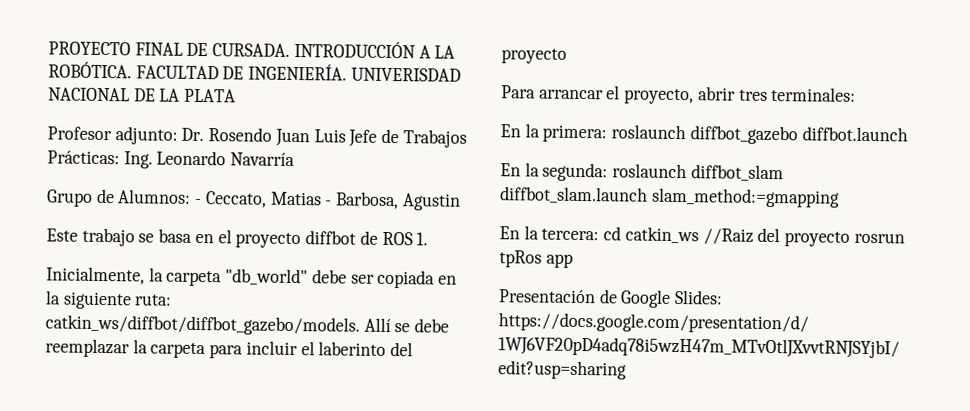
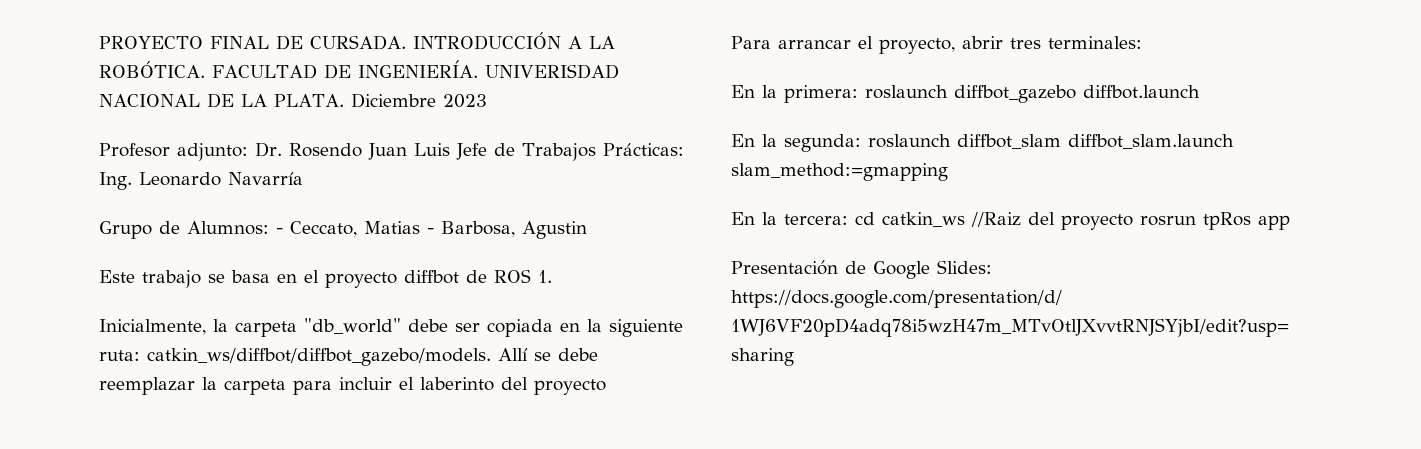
- UNIVERISDAD NACIONAL DE LA PLATA
+ UNIVERISDAD NACIONAL DE LA PLATA. Diciembre 2023

